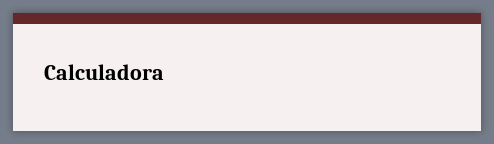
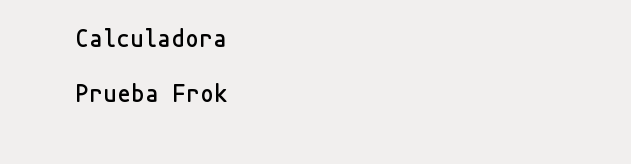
+ Prueba Frok

